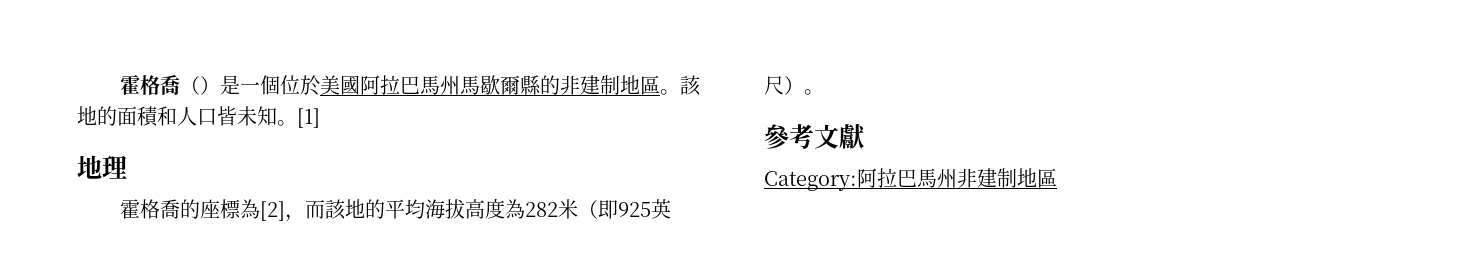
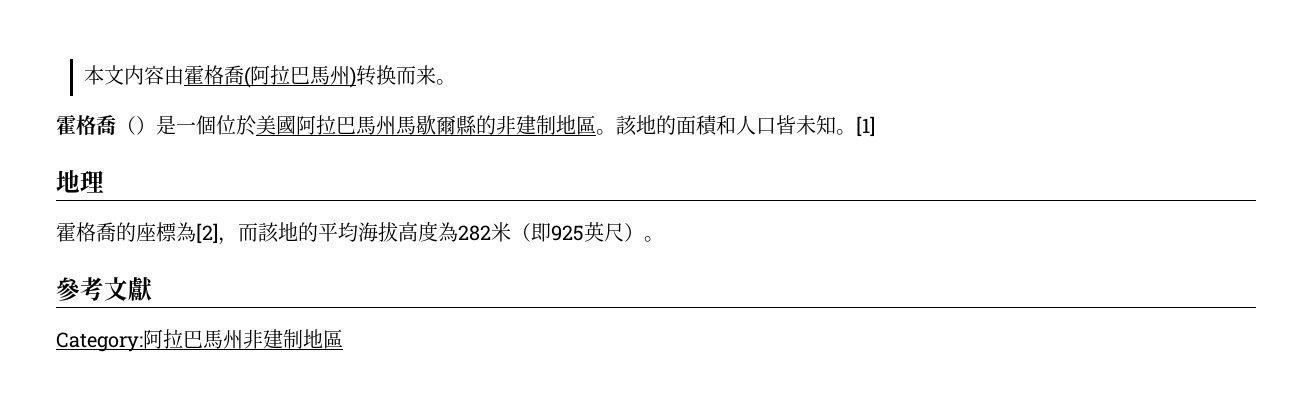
+ 本文内容由霍格喬(阿拉巴馬州)转换而来。

